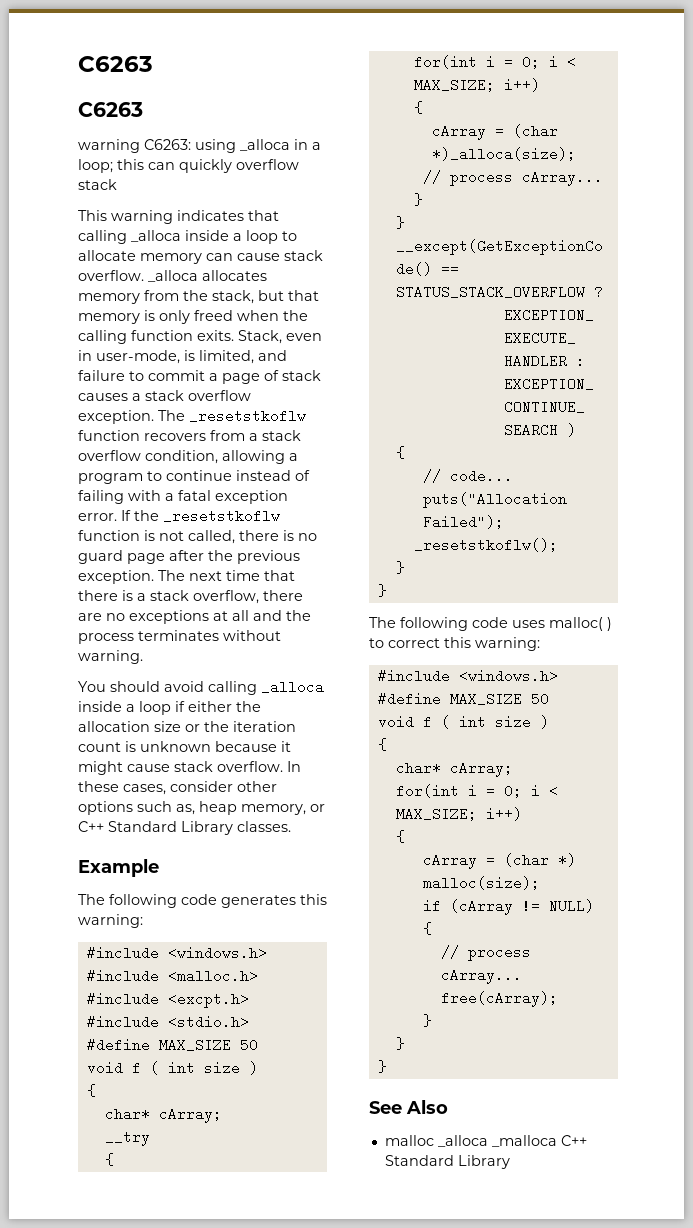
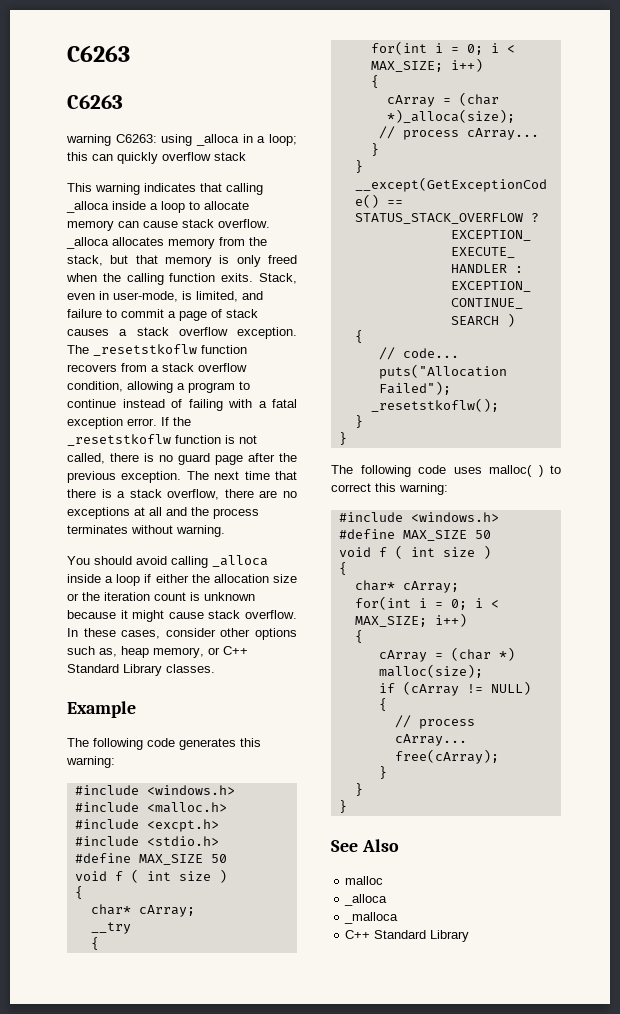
- malloc _alloca _malloca C++ Standard Library
+ malloc
+ _alloca
+ _malloca
+ C++ Standard Library

